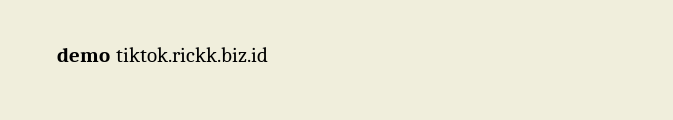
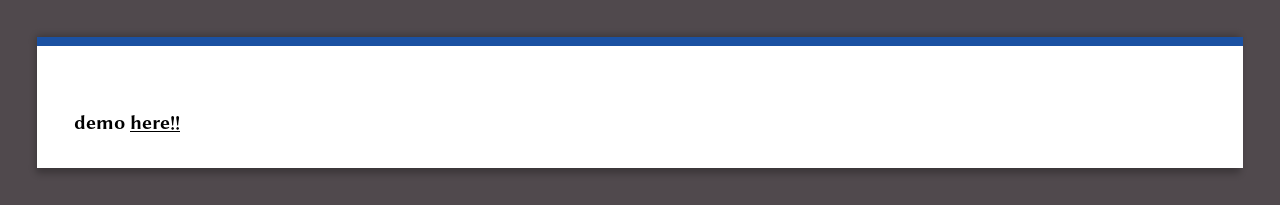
- demo tiktok.rickk.biz.id
+ demo here!!

